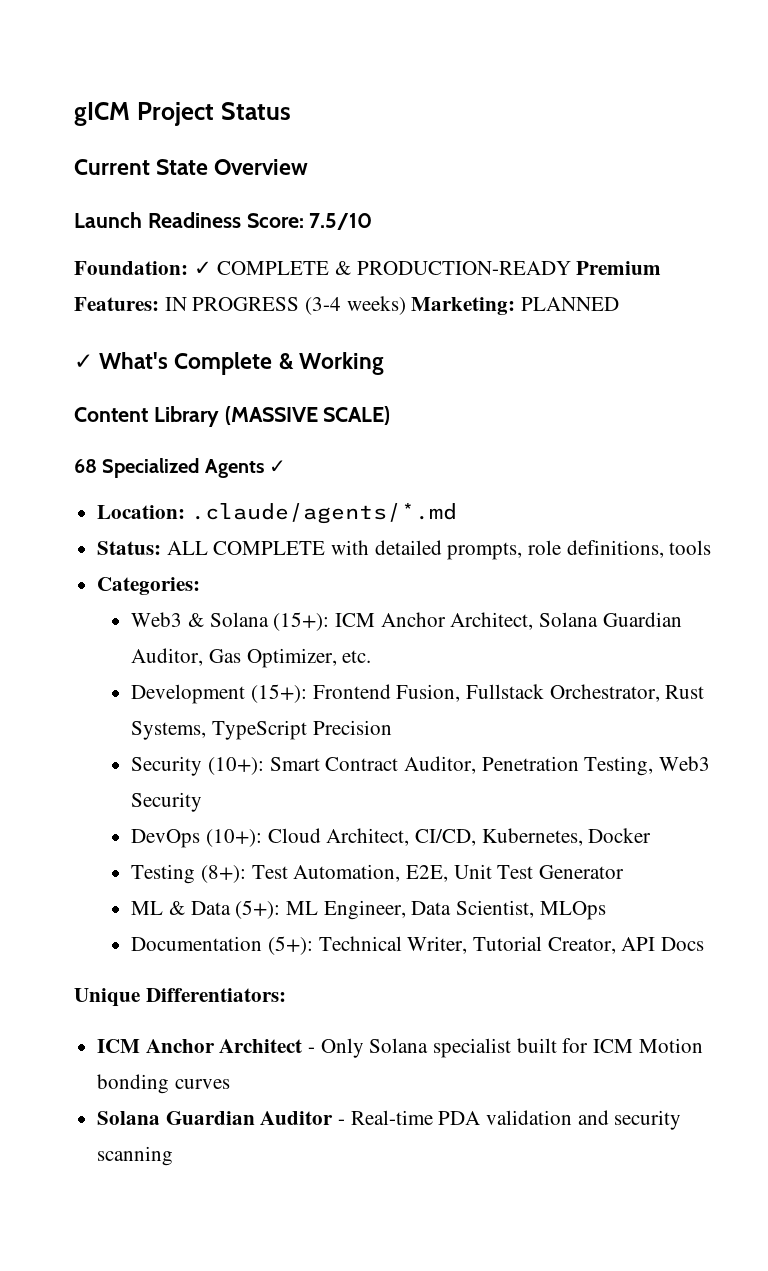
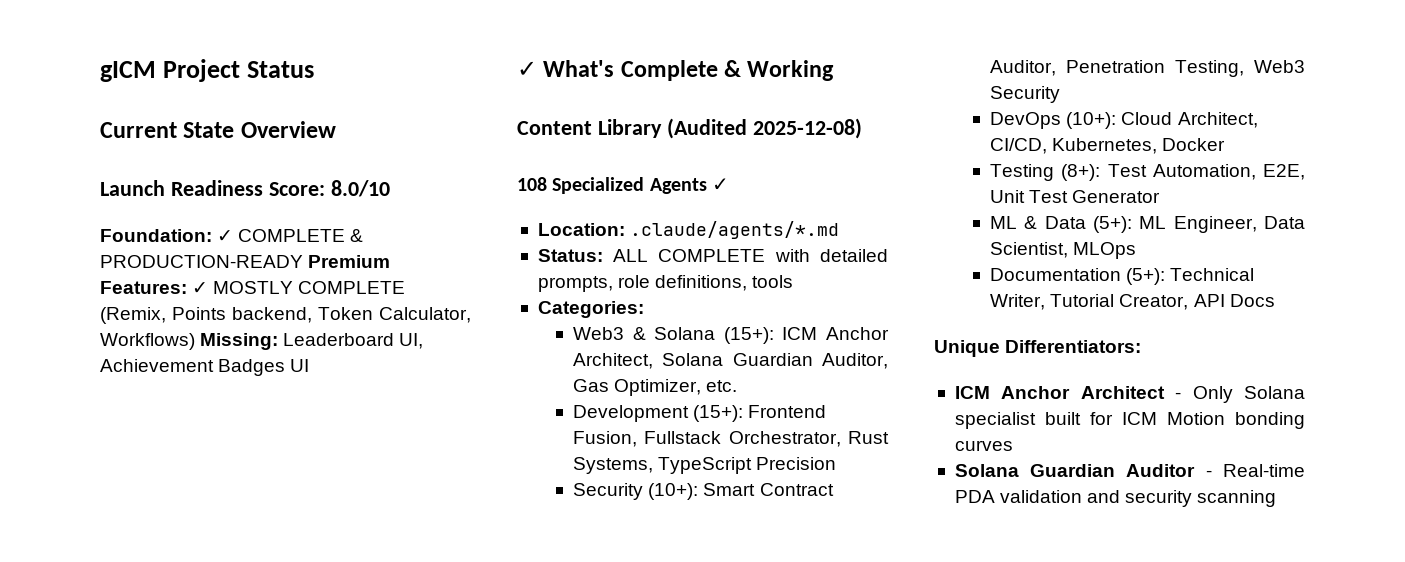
- Launch Readiness Score: 7.5/10
+ Launch Readiness Score: 8.0/10
- Foundation: ✓ COMPLETE & PRODUCTION-READY Premium Features: IN PROGRESS (3-4 weeks) Marketing: PLANNED
+ Foundation: ✓ COMPLETE & PRODUCTION-READY Premium Features: ✓ MOSTLY COMPLETE (Remix, Points backend, Token Calculator, Workflows) Missing: Leaderboard UI, Achievement Badges UI
- Content Library (MASSIVE SCALE)
- 68 Specialized Agents ✓
+ Content Library (Audited 2025-12-08)
+ 108 Specialized Agents ✓

